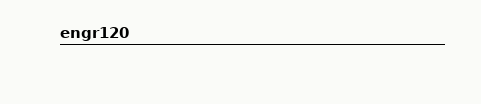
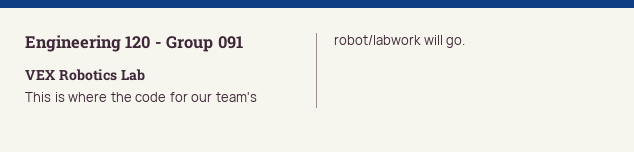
- engr120
+ Engineering 120 - Group 091
+ VEX Robotics Lab
+ This is where the code for our team's robot/labwork will go.

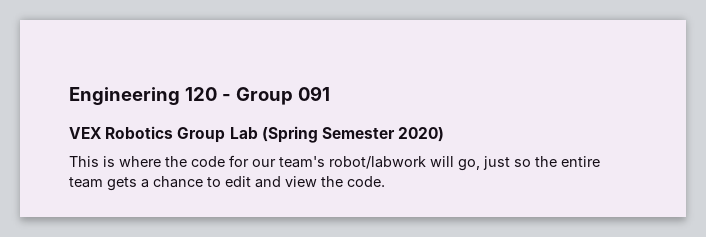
- VEX Robotics Lab
+ VEX Robotics Group Lab (Spring Semester 2020)
- This is where the code for our team's robot/labwork will go.
+ This is where the code for our team's robot/labwork will go, just so the entire team gets a chance to edit and view the code.

